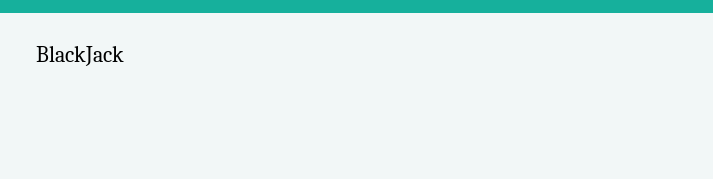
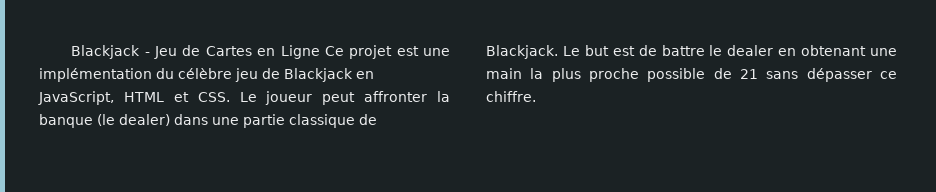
- BlackJack
+ Blackjack - Jeu de Cartes en Ligne Ce projet est une implémentation du célèbre jeu de Blackjack en JavaScript, HTML et CSS. Le joueur peut affronter la banque (le dealer) dans une partie classique de Blackjack. Le but est de battre le dealer en obtenant une main la plus proche possible de 21 sans dépasser ce chiffre.

